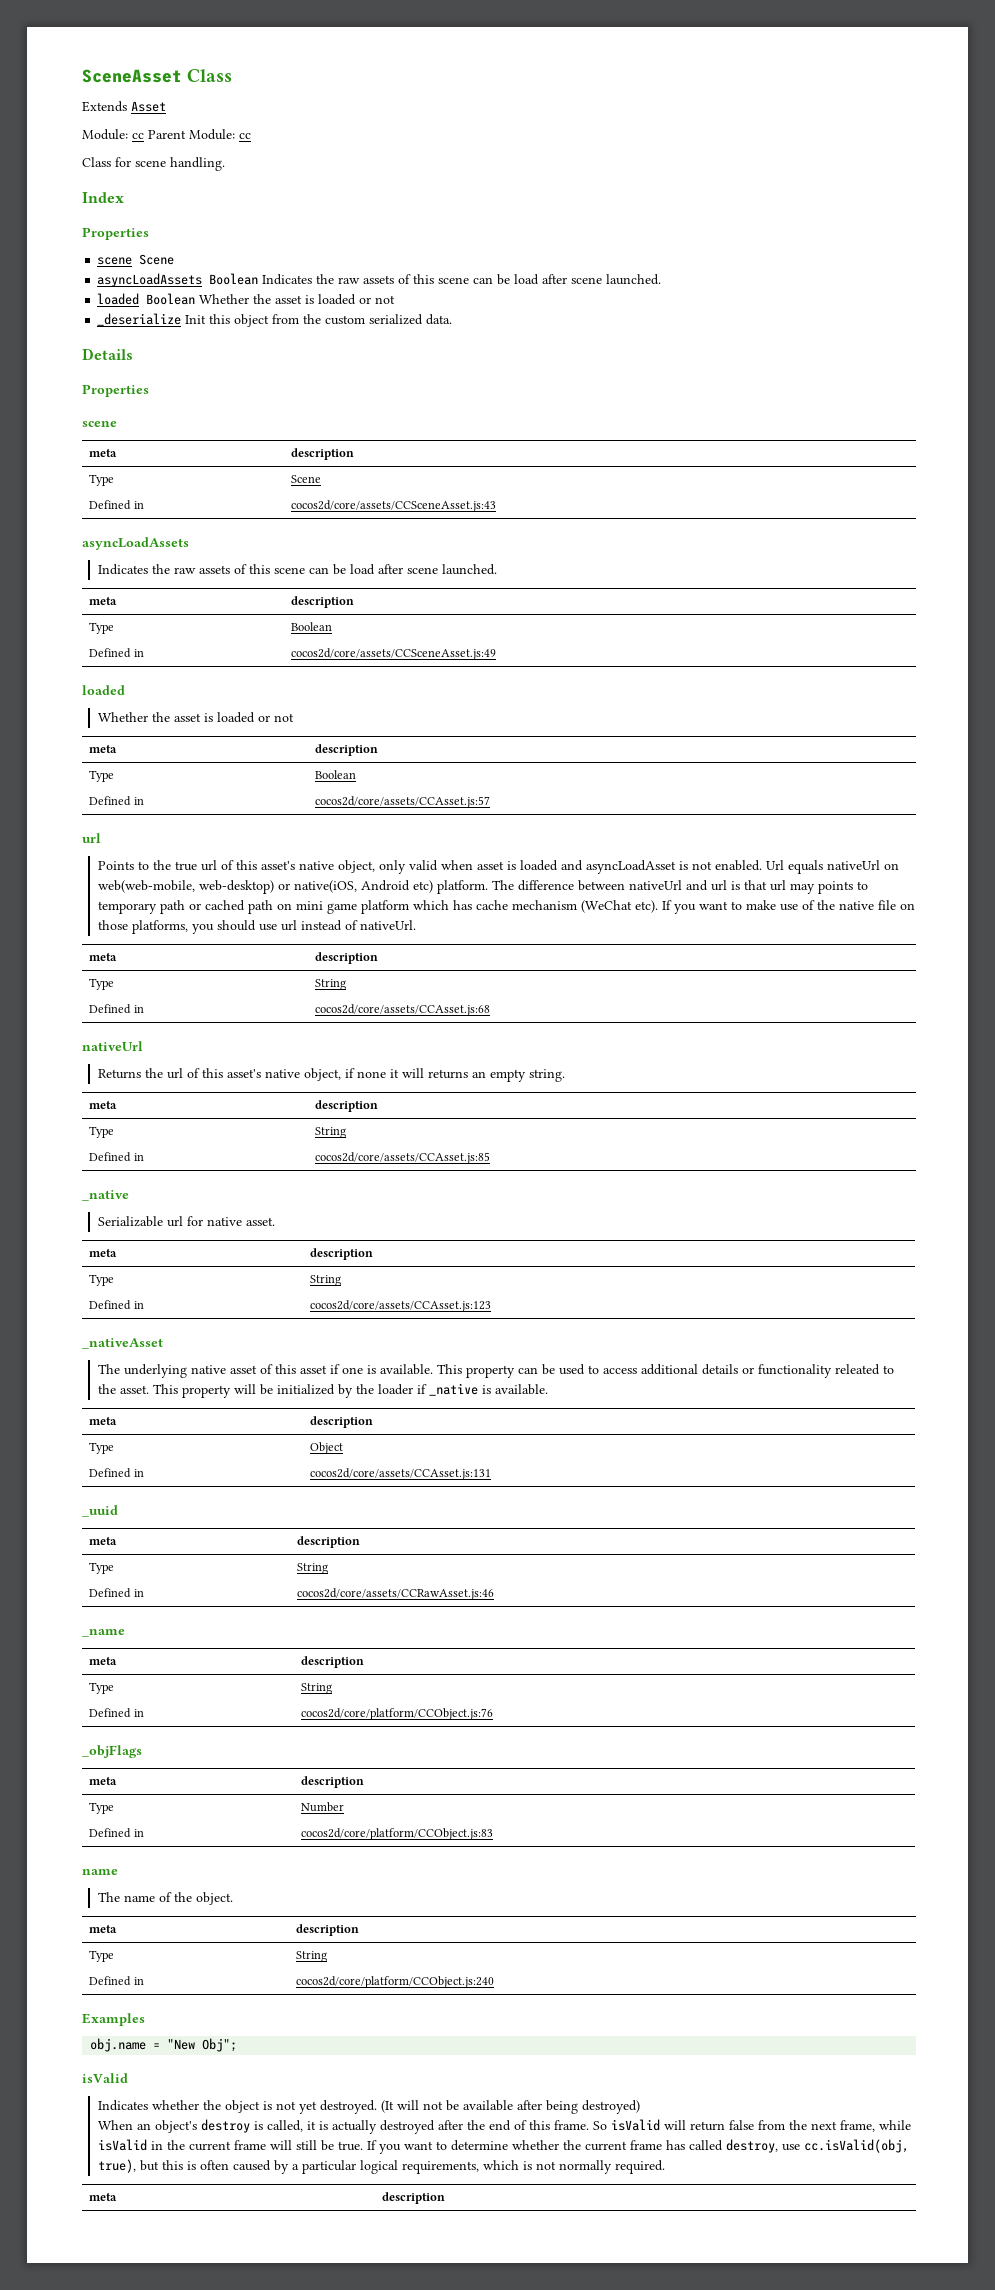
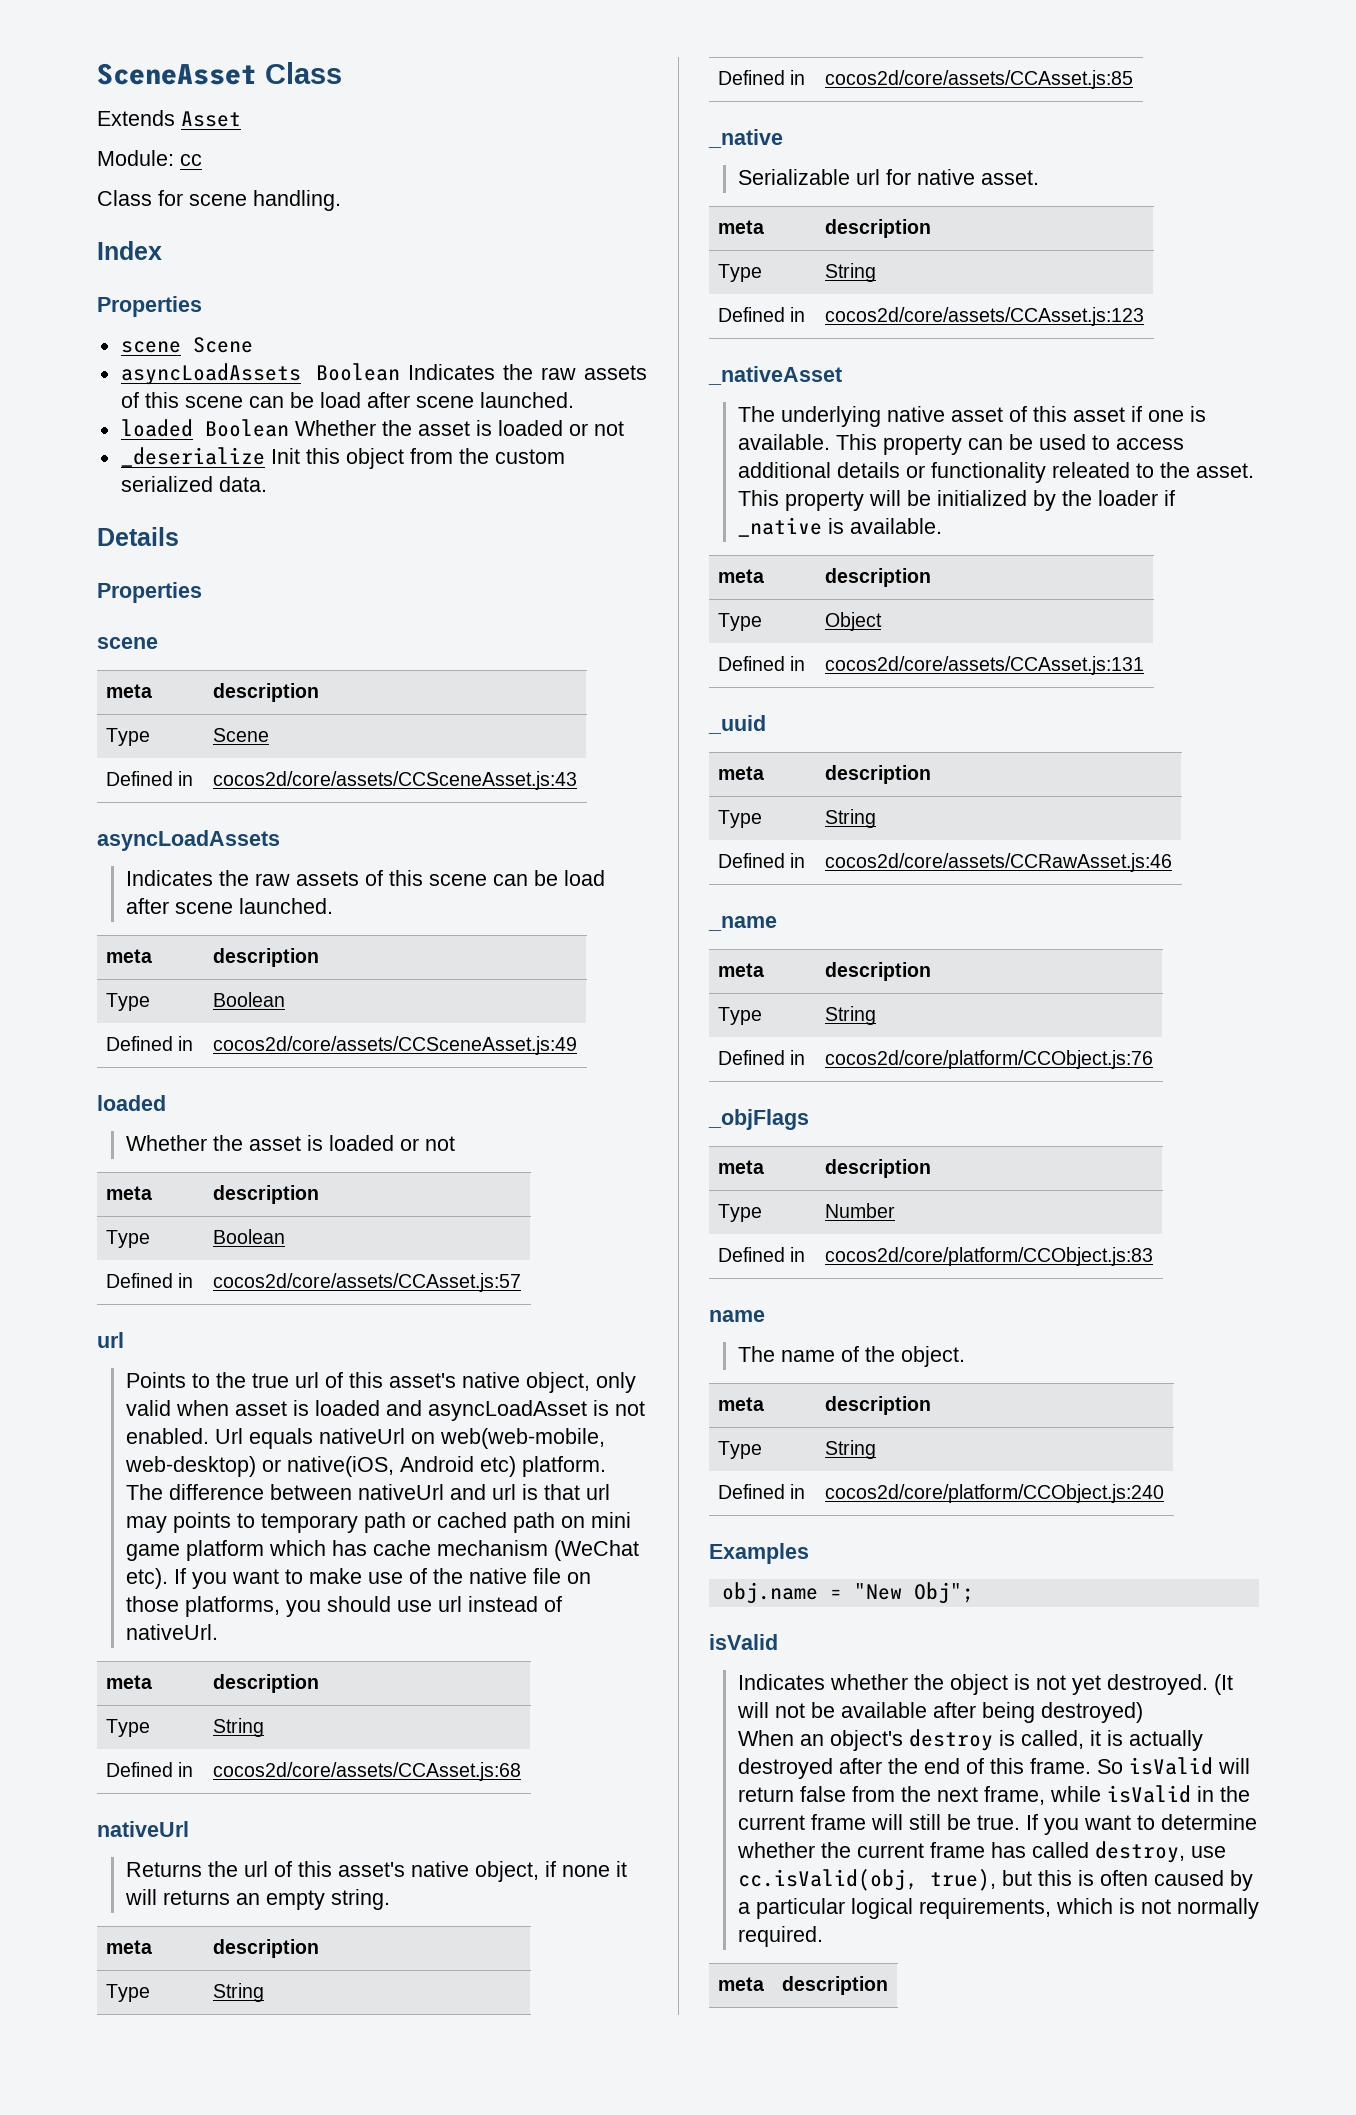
- Module: cc Parent Module: cc
+ Module: cc

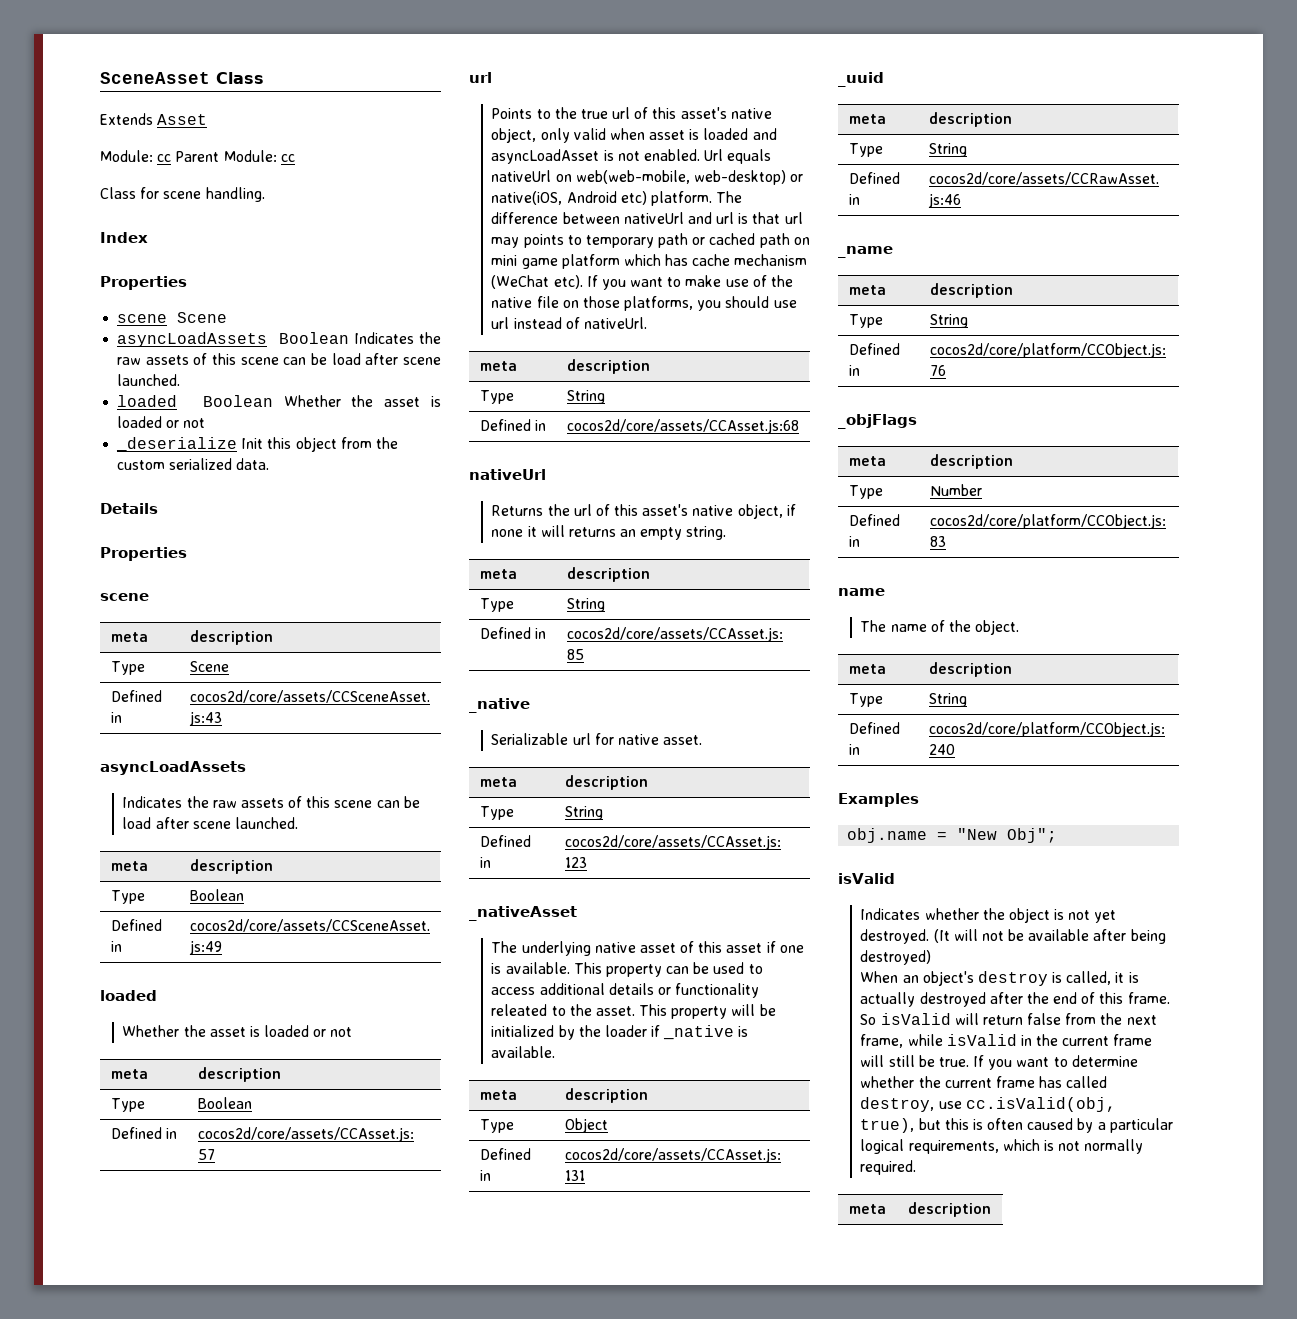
- Module: cc
+ Module: cc Parent Module: cc

